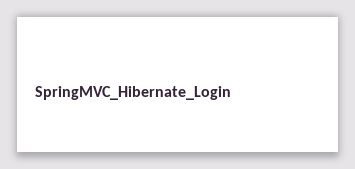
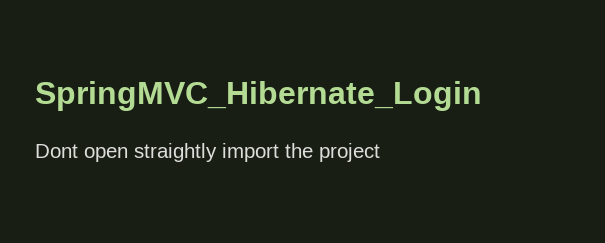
+ Dont open straightly import the project

